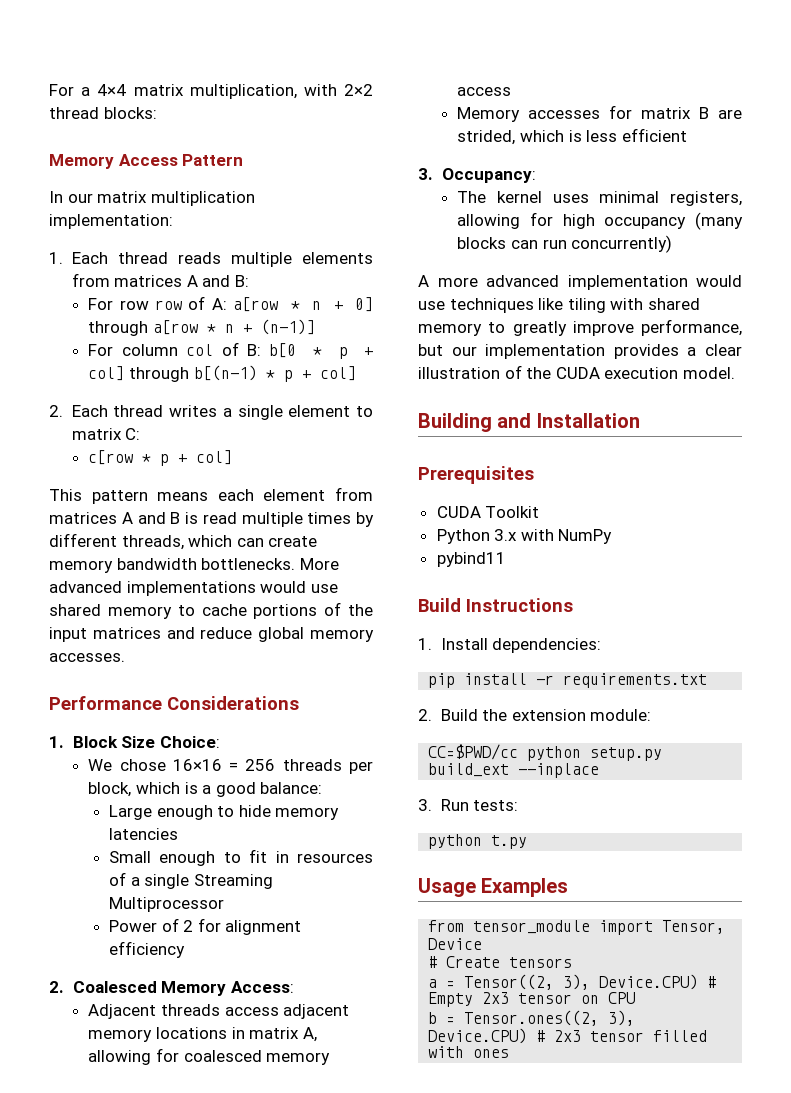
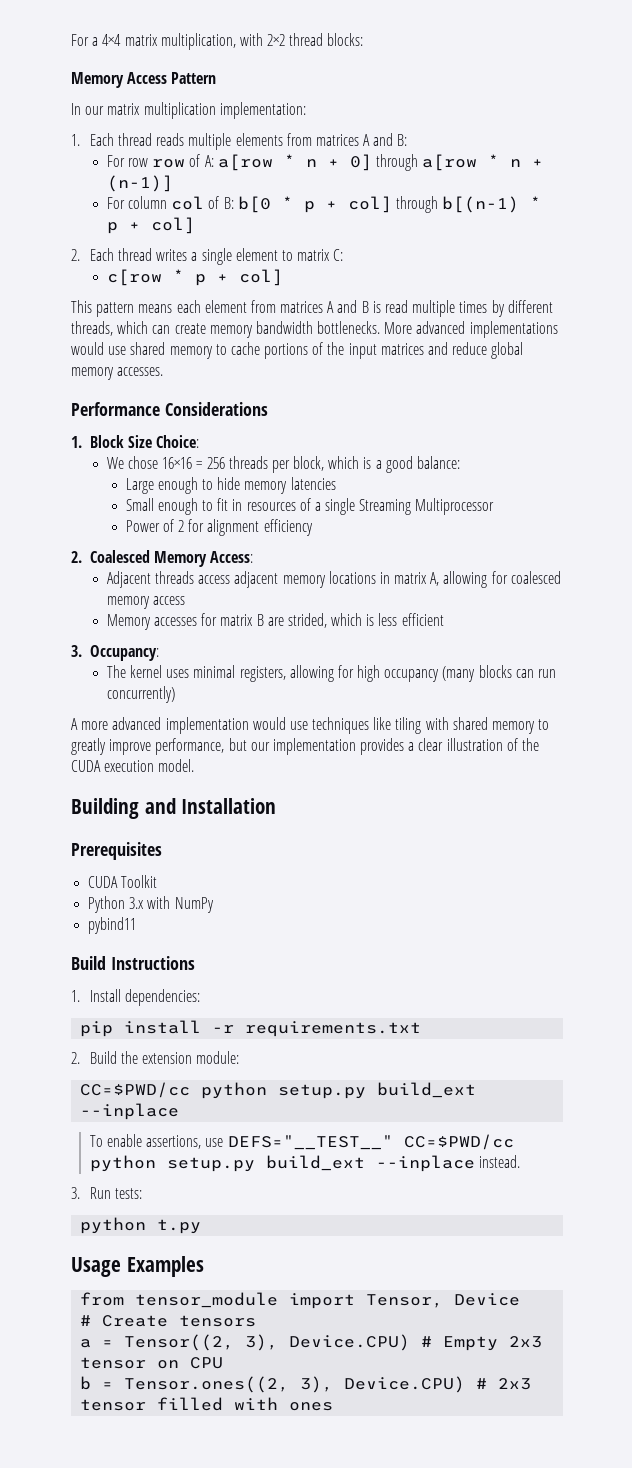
+ To enable assertions, use DEFS="__TEST__" CC=$PWD/cc python setup.py build_ext --inplace instead.

